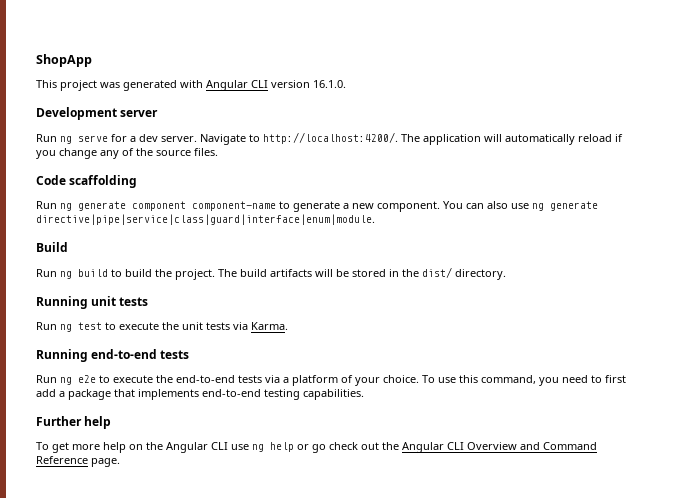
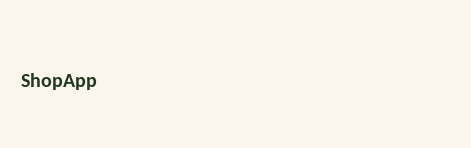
- This project was generated with Angular CLI version 16.1.0.
- Development server
- Run ng serve for a dev server. Navigate to http://localhost:4200/. The application will automatically reload if you change any of the source files.
- Code scaffolding
- Run ng generate component component-name to generate a new component. You can also use ng generate directive|pipe|service|class|guard|interface|enum|module.
- Build
- Run ng build to build the project. The build artifacts will be stored in the dist/ directory.
- Running unit tests
- Run ng test to execute the unit tests via Karma.
- Running end-to-end tests
- Run ng e2e to execute the end-to-end tests via a platform of your choice. To use this command, you need to first add a package that implements end-to-end testing capabilities.
- Further help
- To get more help on the Angular CLI use ng help or go check out the Angular CLI Overview and Command Reference page.

